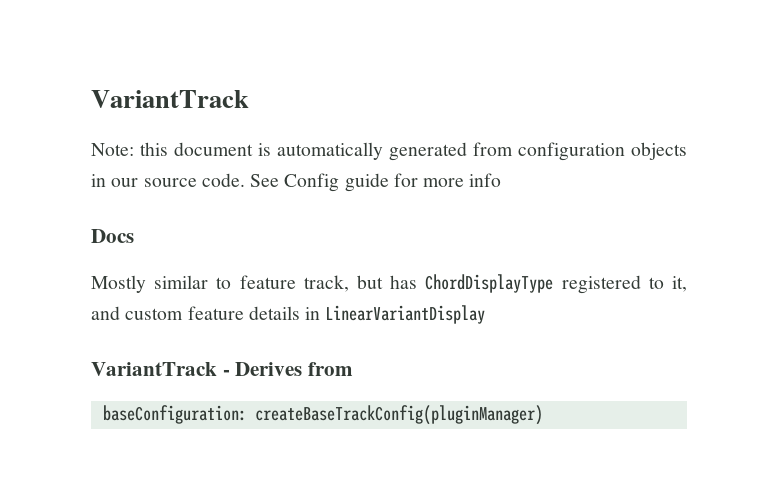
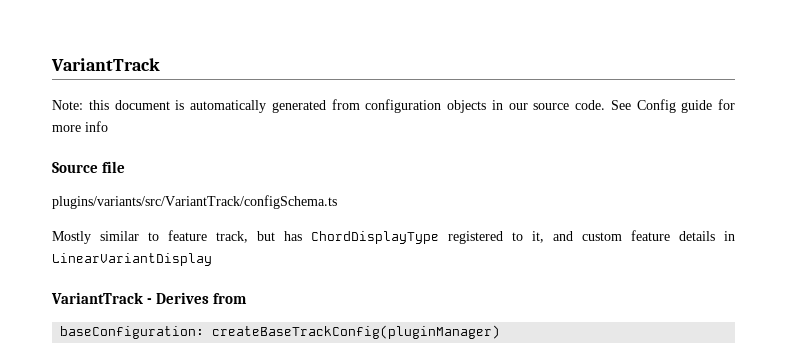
- Docs
+ Source file
+ plugins/variants/src/VariantTrack/configSchema.ts

